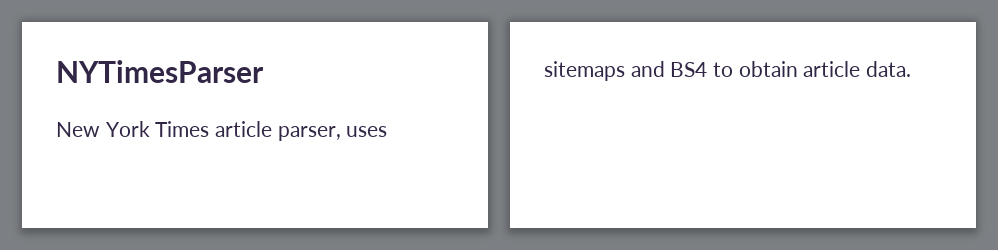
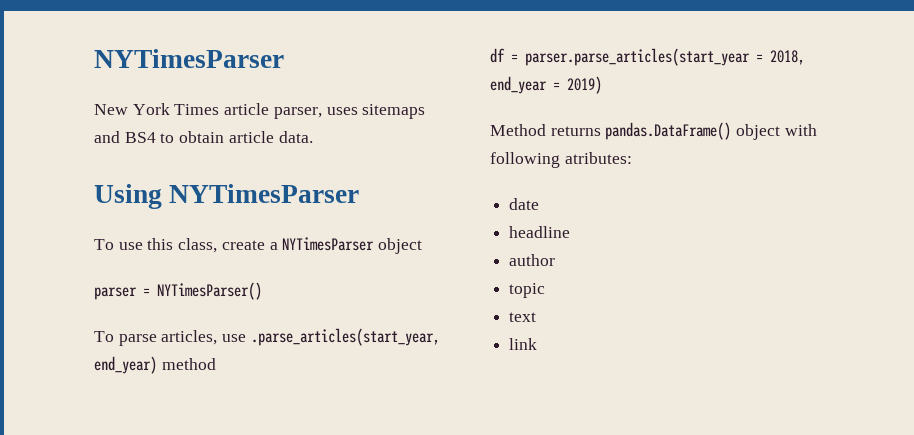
+ Using NYTimesParser
+ To use this class, create a NYTimesParser object
+ parser = NYTimesParser()
+ To parse articles, use .parse_articles(start_year, end_year) method
+ df = parser.parse_articles(start_year = 2018, end_year = 2019)
+ Method returns pandas.DataFrame() object with following atributes:
+ date
+ headline
+ author
+ topic
+ text
+ link

